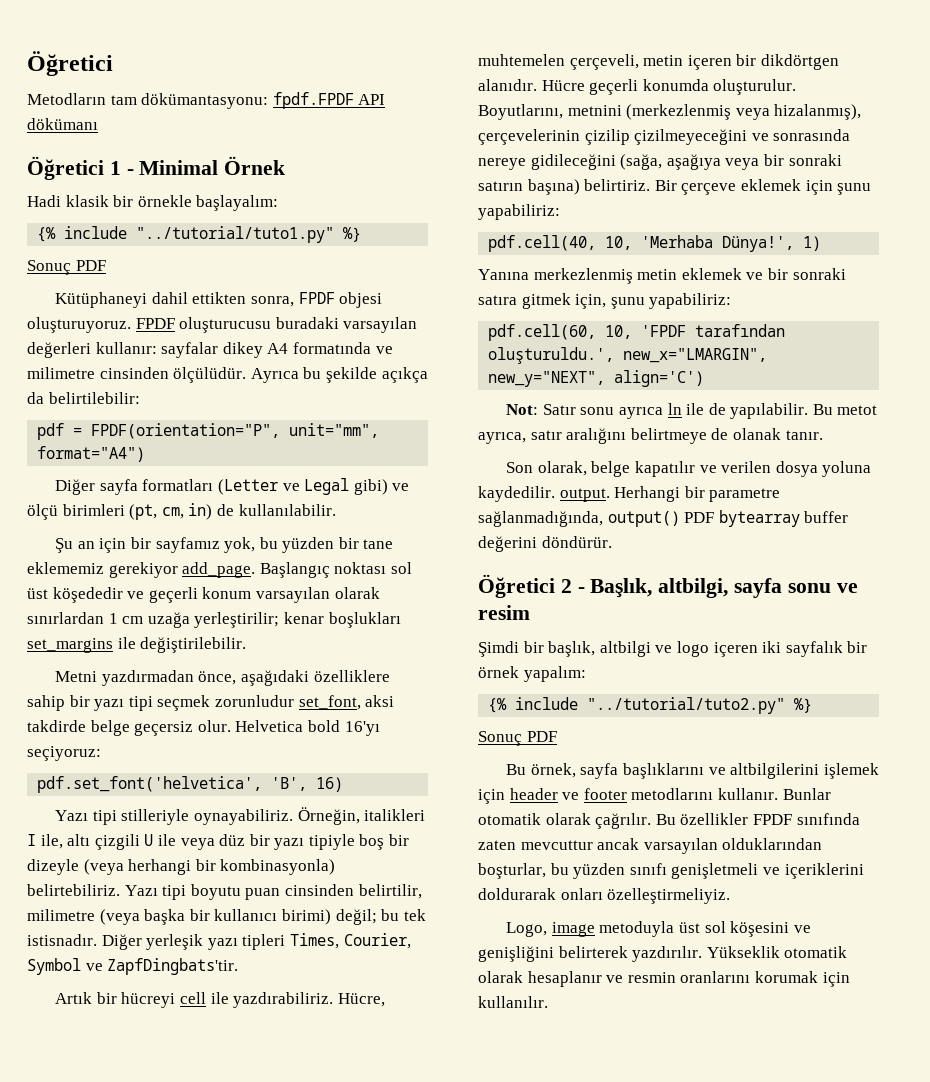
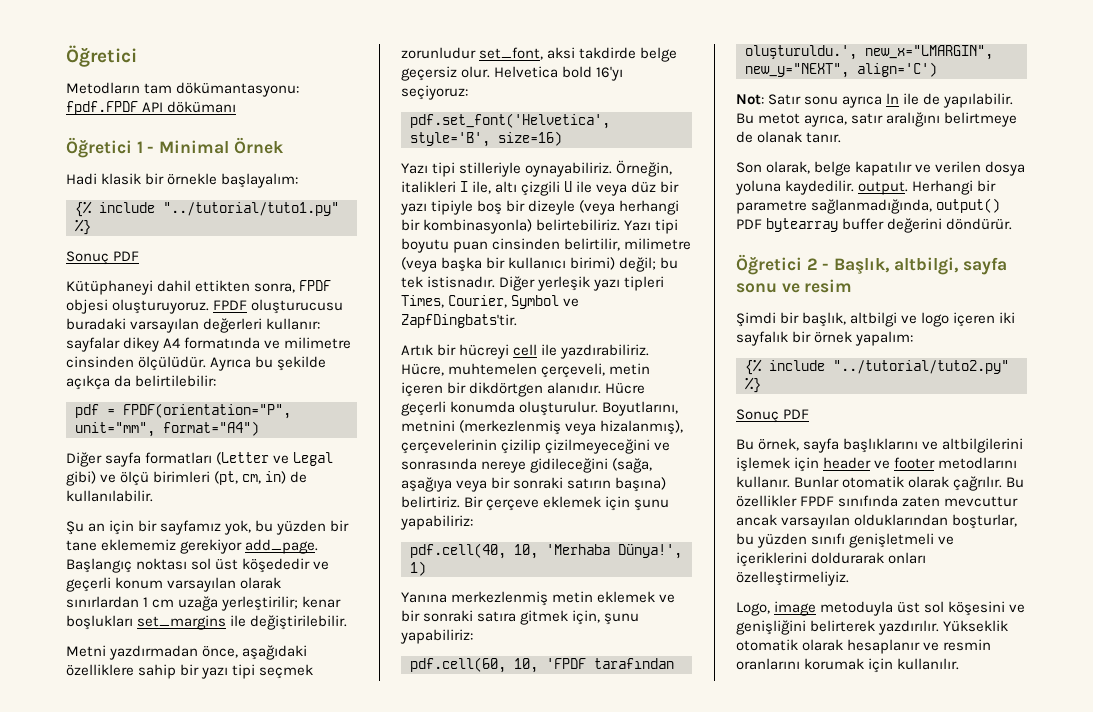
- pdf.set_font('helvetica', 'B', 16)
+ pdf.set_font('Helvetica', style='B', size=16)

